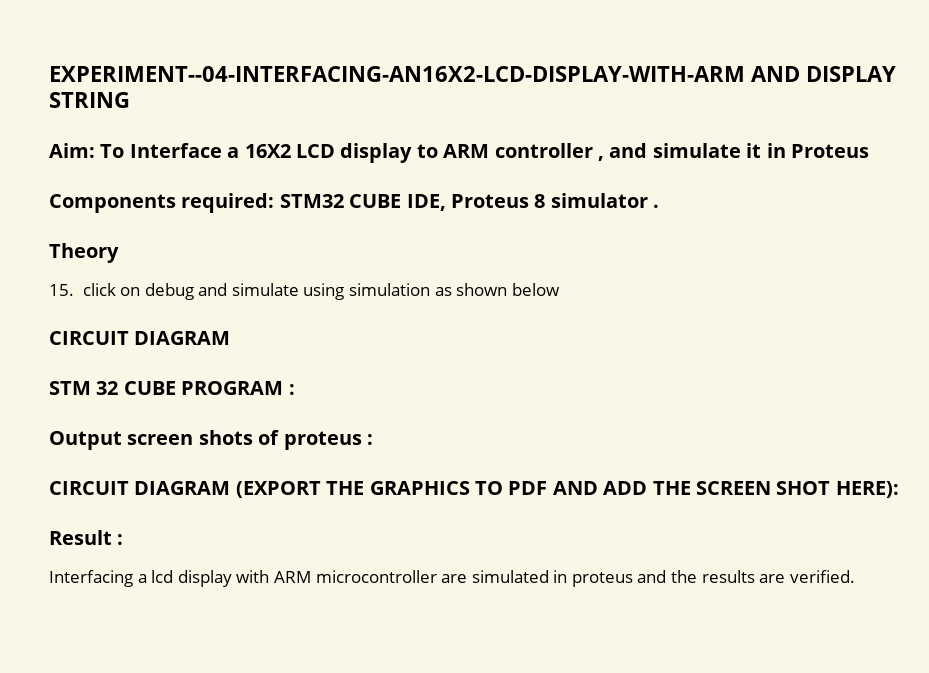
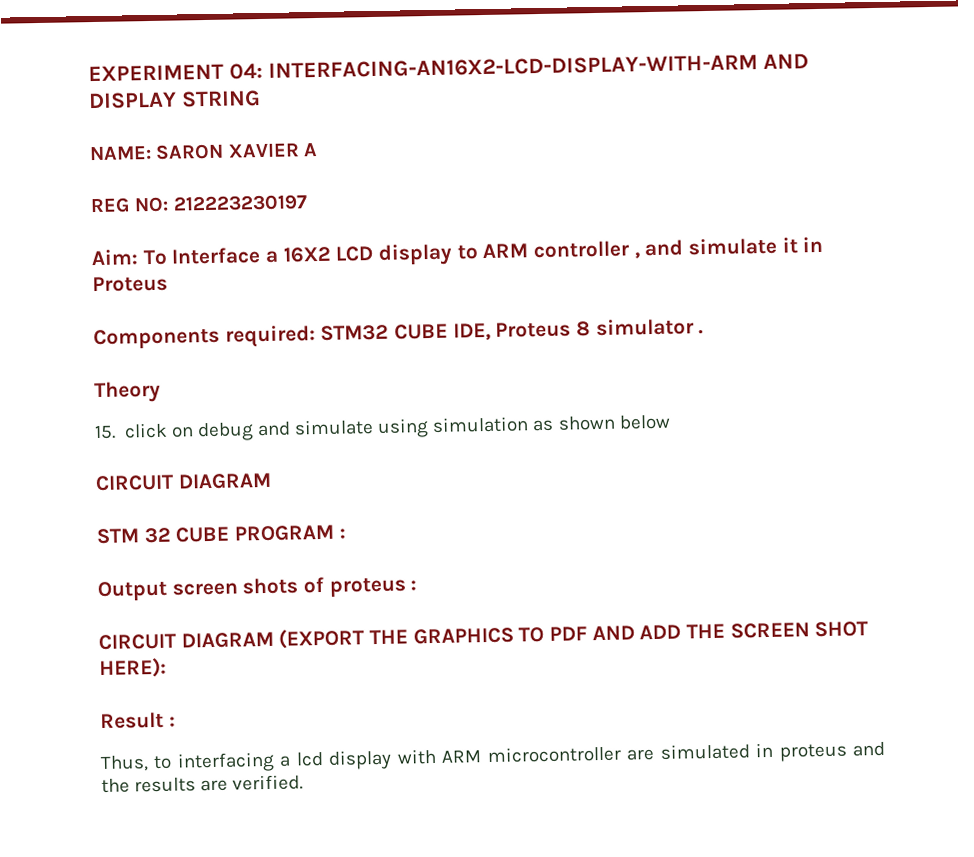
- EXPERIMENT--04-INTERFACING-AN16X2-LCD-DISPLAY-WITH-ARM AND DISPLAY STRING
+ EXPERIMENT 04: INTERFACING-AN16X2-LCD-DISPLAY-WITH-ARM AND DISPLAY STRING
+ NAME: SARON XAVIER A
+ REG NO: 212223230197
- Interfacing a lcd display with ARM microcontroller are simulated in proteus and the results are verified.
+ Thus, to interfacing a lcd display with ARM microcontroller are simulated in proteus and the results are verified.

